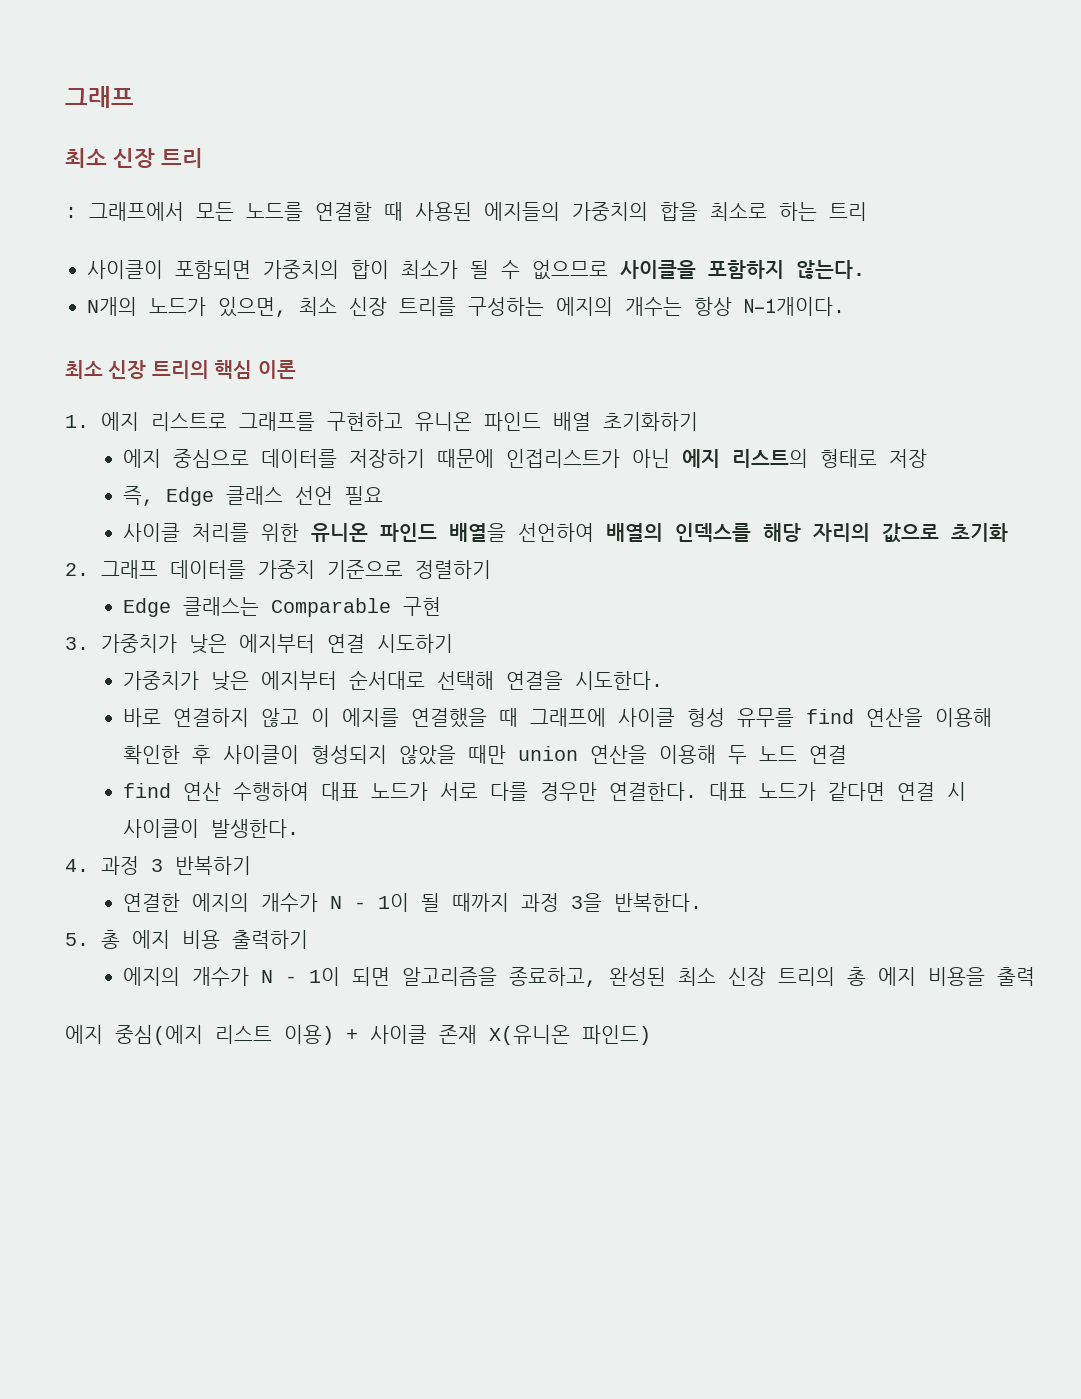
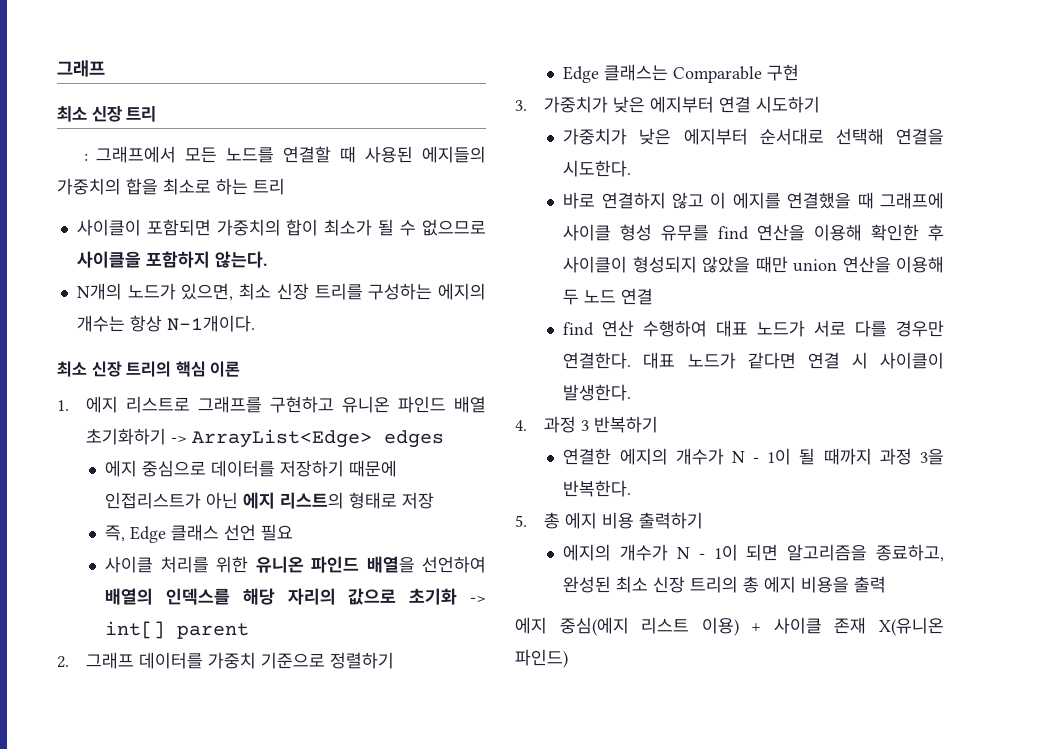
- 1. 에지 리스트로 그래프를 구현하고 유니온 파인드 배열 초기화하기
+ 1. 에지 리스트로 그래프를 구현하고 유니온 파인드 배열 초기화하기 -> ArrayList<Edge> edges
- 사이클 처리를 위한 유니온 파인드 배열을 선언하여 배열의 인덱스를 해당 자리의 값으로 초기화
+ 사이클 처리를 위한 유니온 파인드 배열을 선언하여 배열의 인덱스를 해당 자리의 값으로 초기화 -> int[] parent

